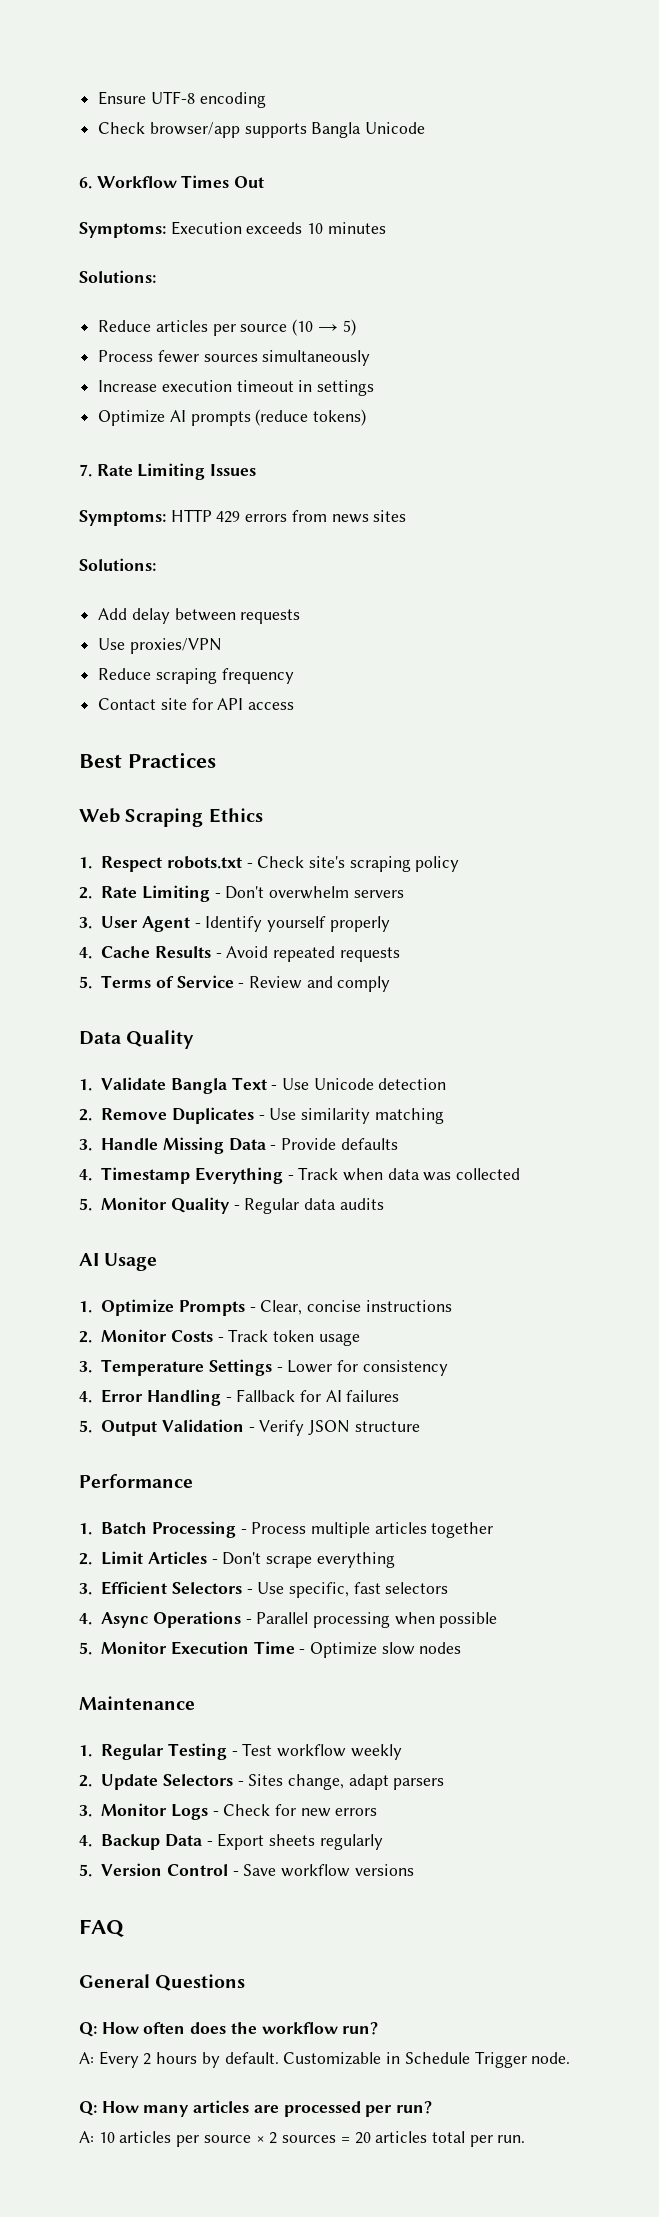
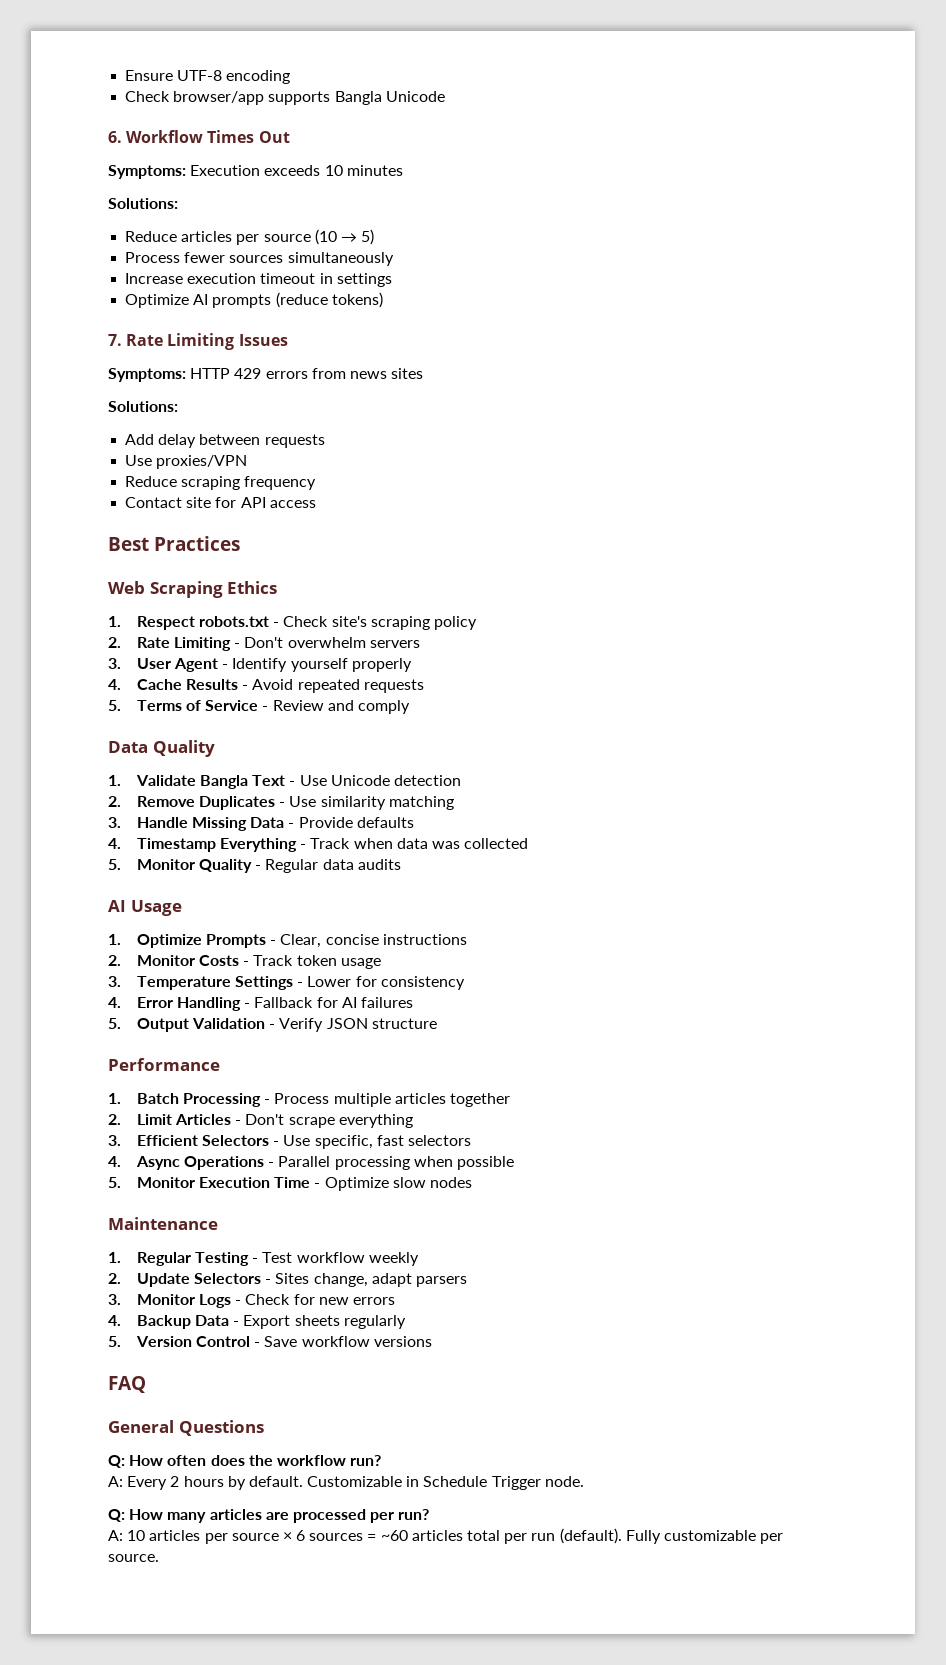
- A: 10 articles per source × 2 sources = 20 articles total per run.
+ A: 10 articles per source × 6 sources = ~60 articles total per run (default). Fully customizable per source.

